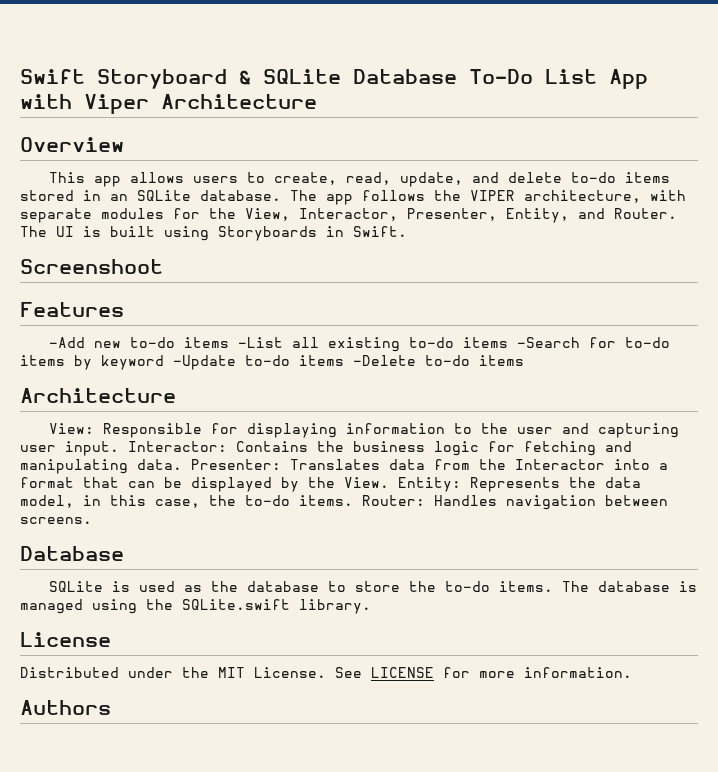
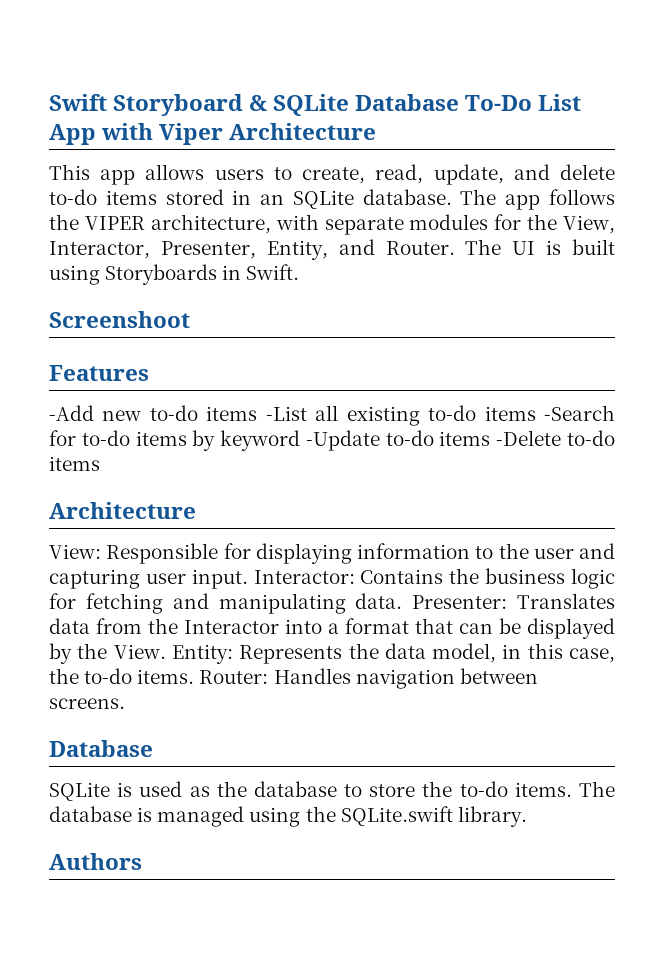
- Overview
- License
- Distributed under the MIT License. See LICENSE for more information.

